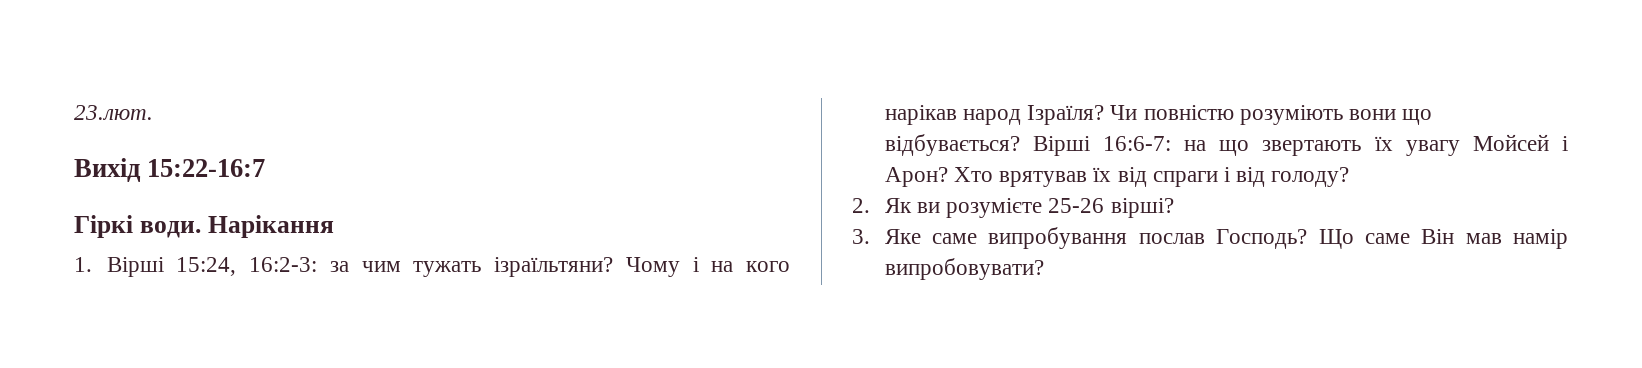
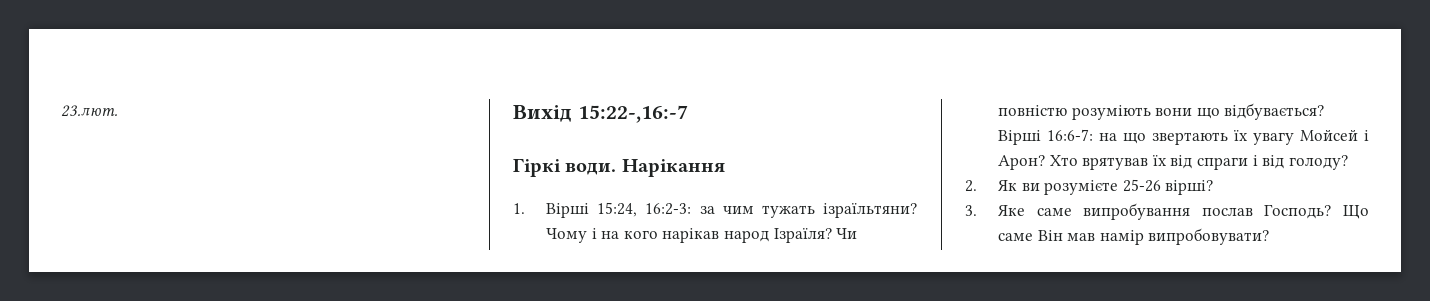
- Вихід 15:22-16:7
+ Вихід 15:22-,16:-7

